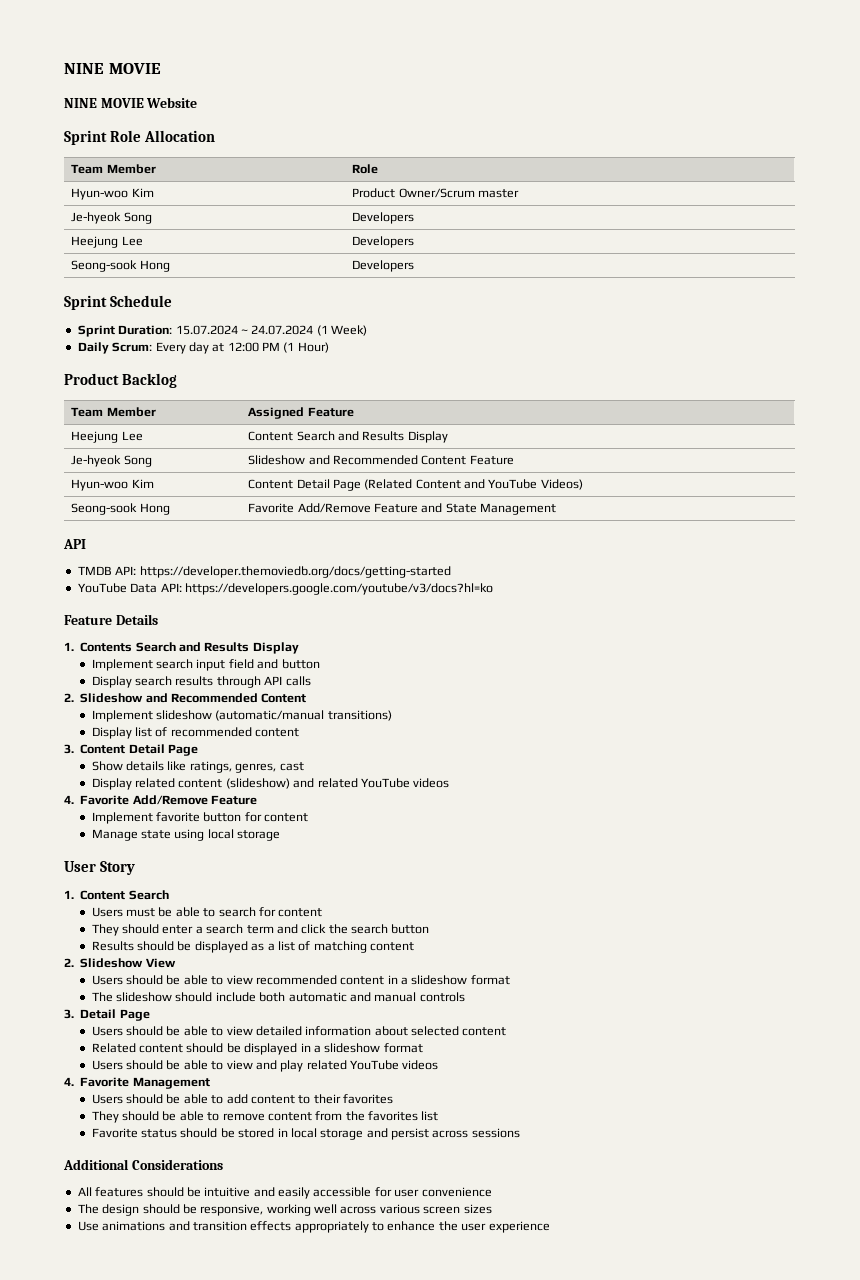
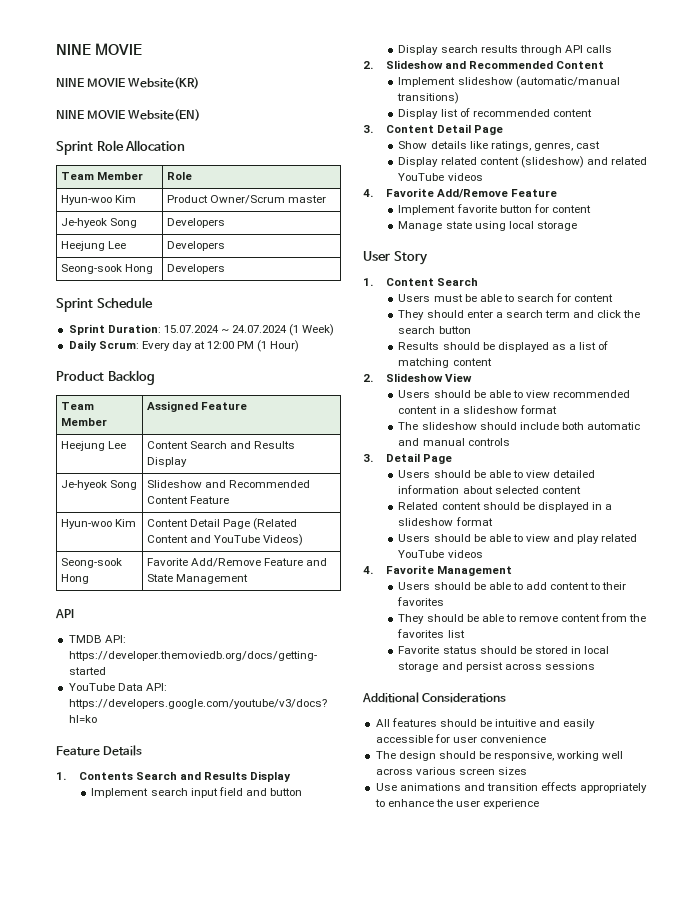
- NINE MOVIE Website
+ NINE MOVIE Website(KR)
+ NINE MOVIE Website(EN)

